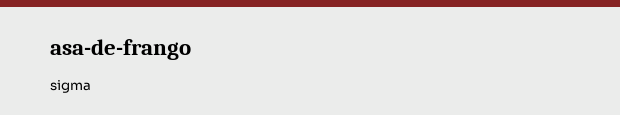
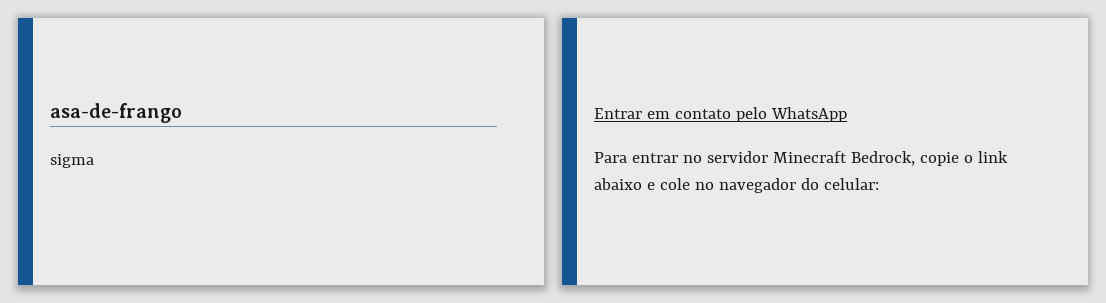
+ Entrar em contato pelo WhatsApp
+ Para entrar no servidor Minecraft Bedrock, copie o link abaixo e cole no navegador do celular:

